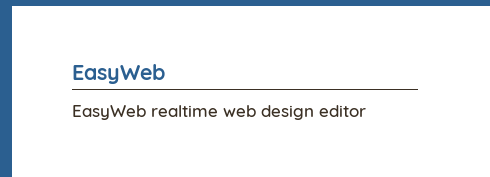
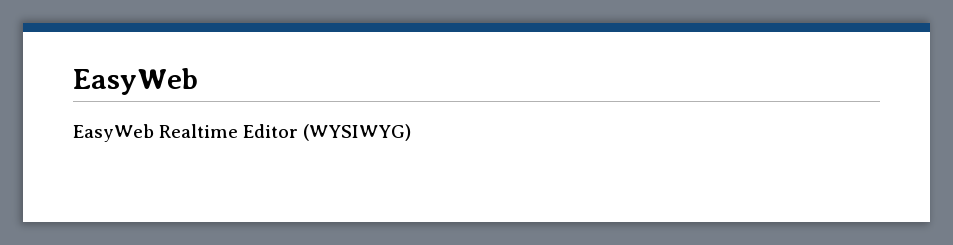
- EasyWeb realtime web design editor
+ EasyWeb Realtime Editor (WYSIWYG)

